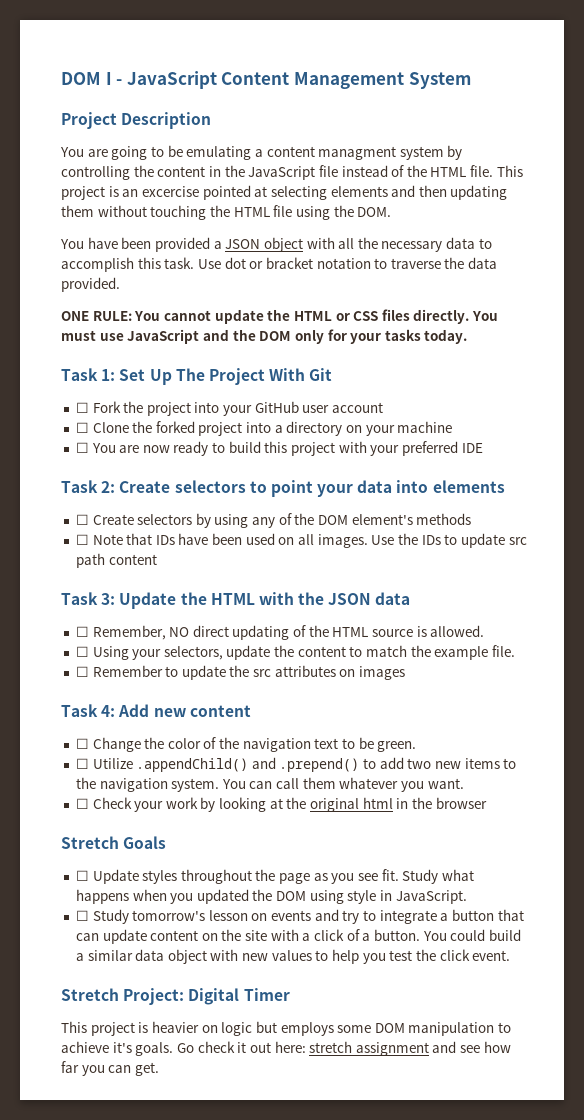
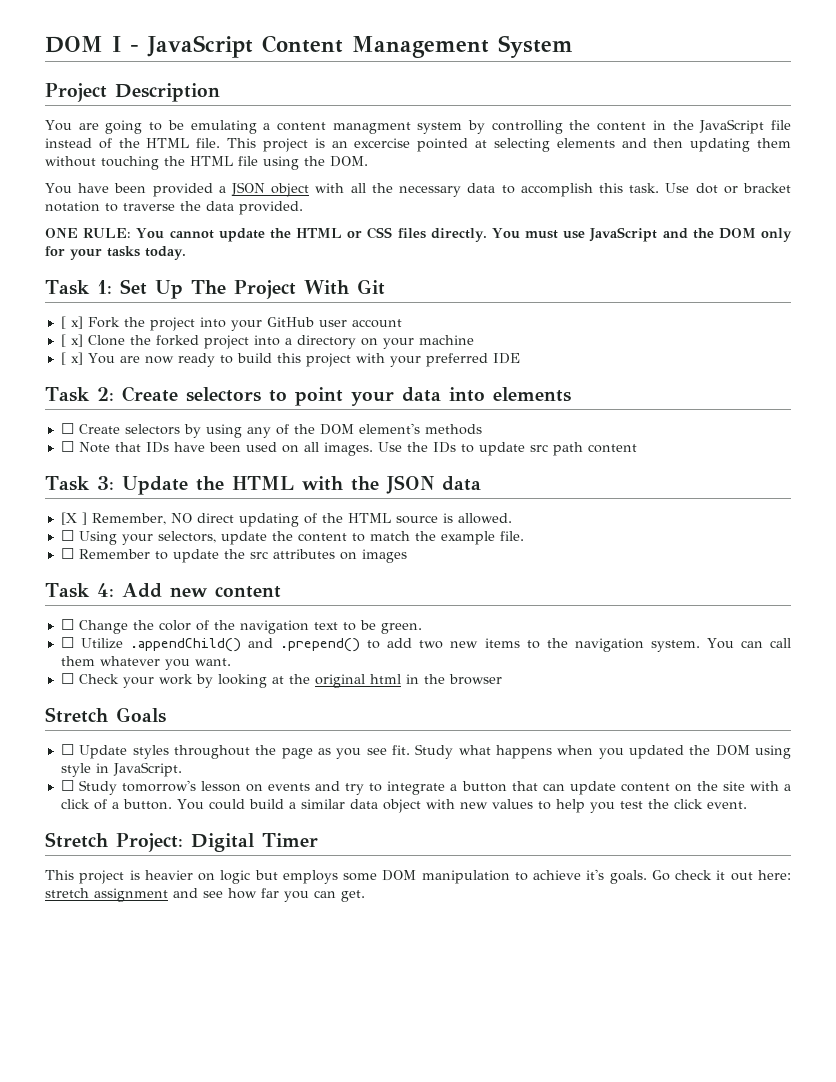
- ☐ Fork the project into your GitHub user account
+ [ x] Fork the project into your GitHub user account
- ☐ Clone the forked project into a directory on your machine
+ [ x] Clone the forked project into a directory on your machine
- ☐ You are now ready to build this project with your preferred IDE
+ [ x] You are now ready to build this project with your preferred IDE
- ☐ Remember, NO direct updating of the HTML source is allowed.
+ [X ] Remember, NO direct updating of the HTML source is allowed.

